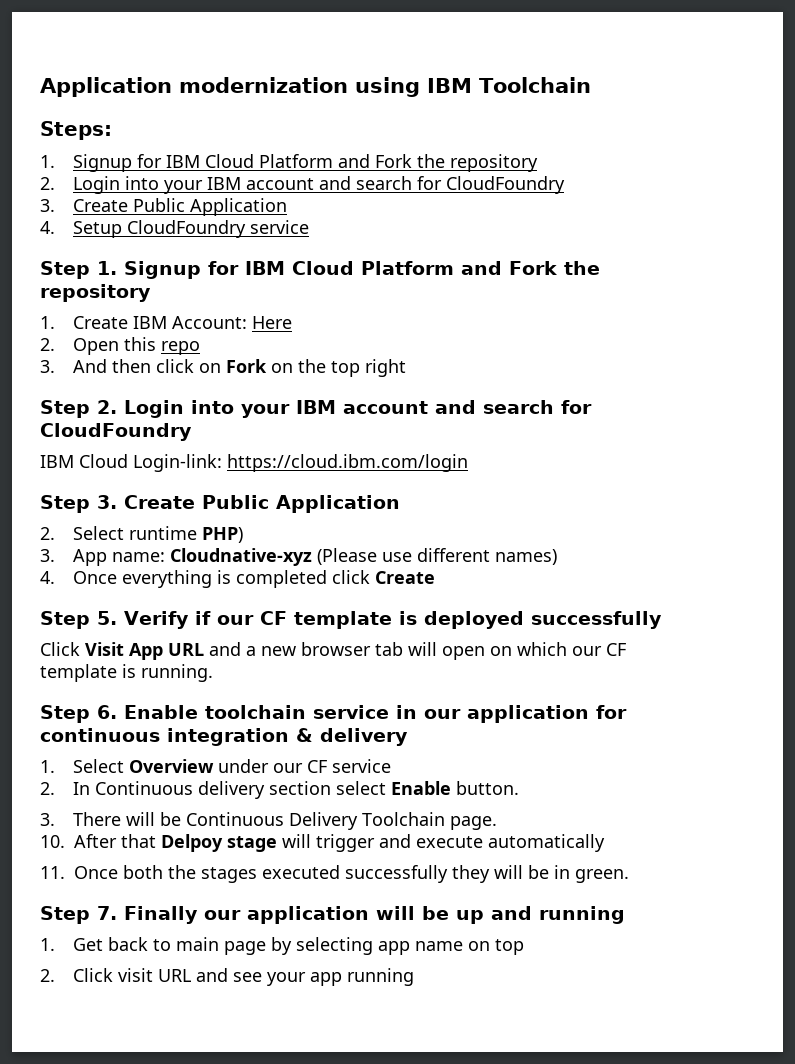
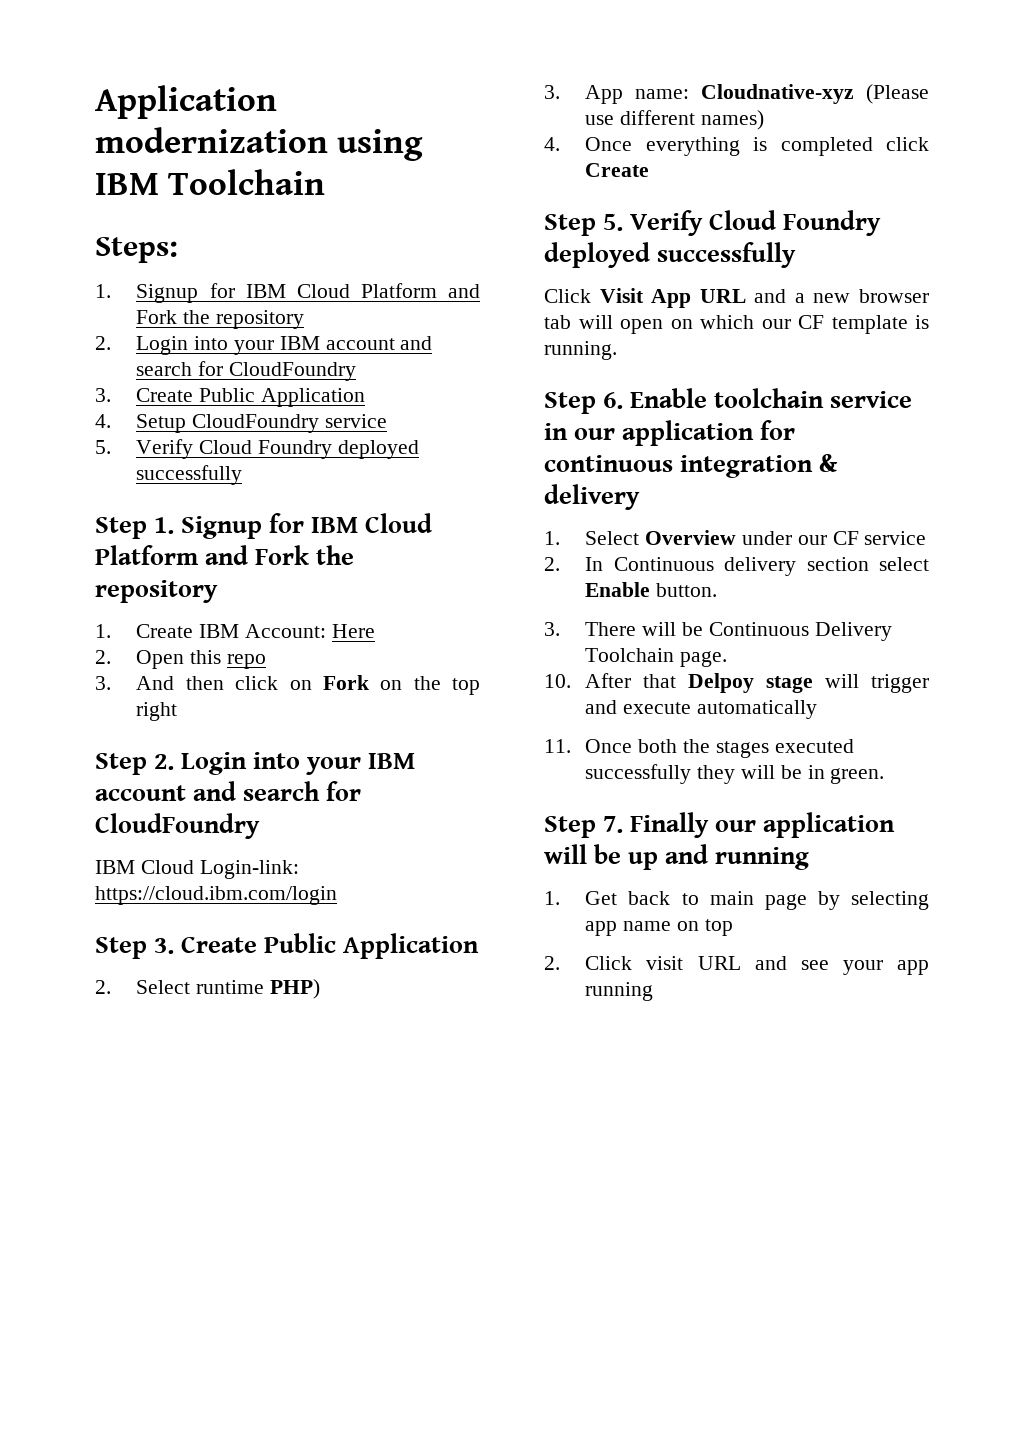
  4. Setup CloudFoundry service
+ 5. Verify Cloud Foundry deployed successfully
- Step 5. Verify if our CF template is deployed successfully
+ Step 5. Verify Cloud Foundry deployed successfully

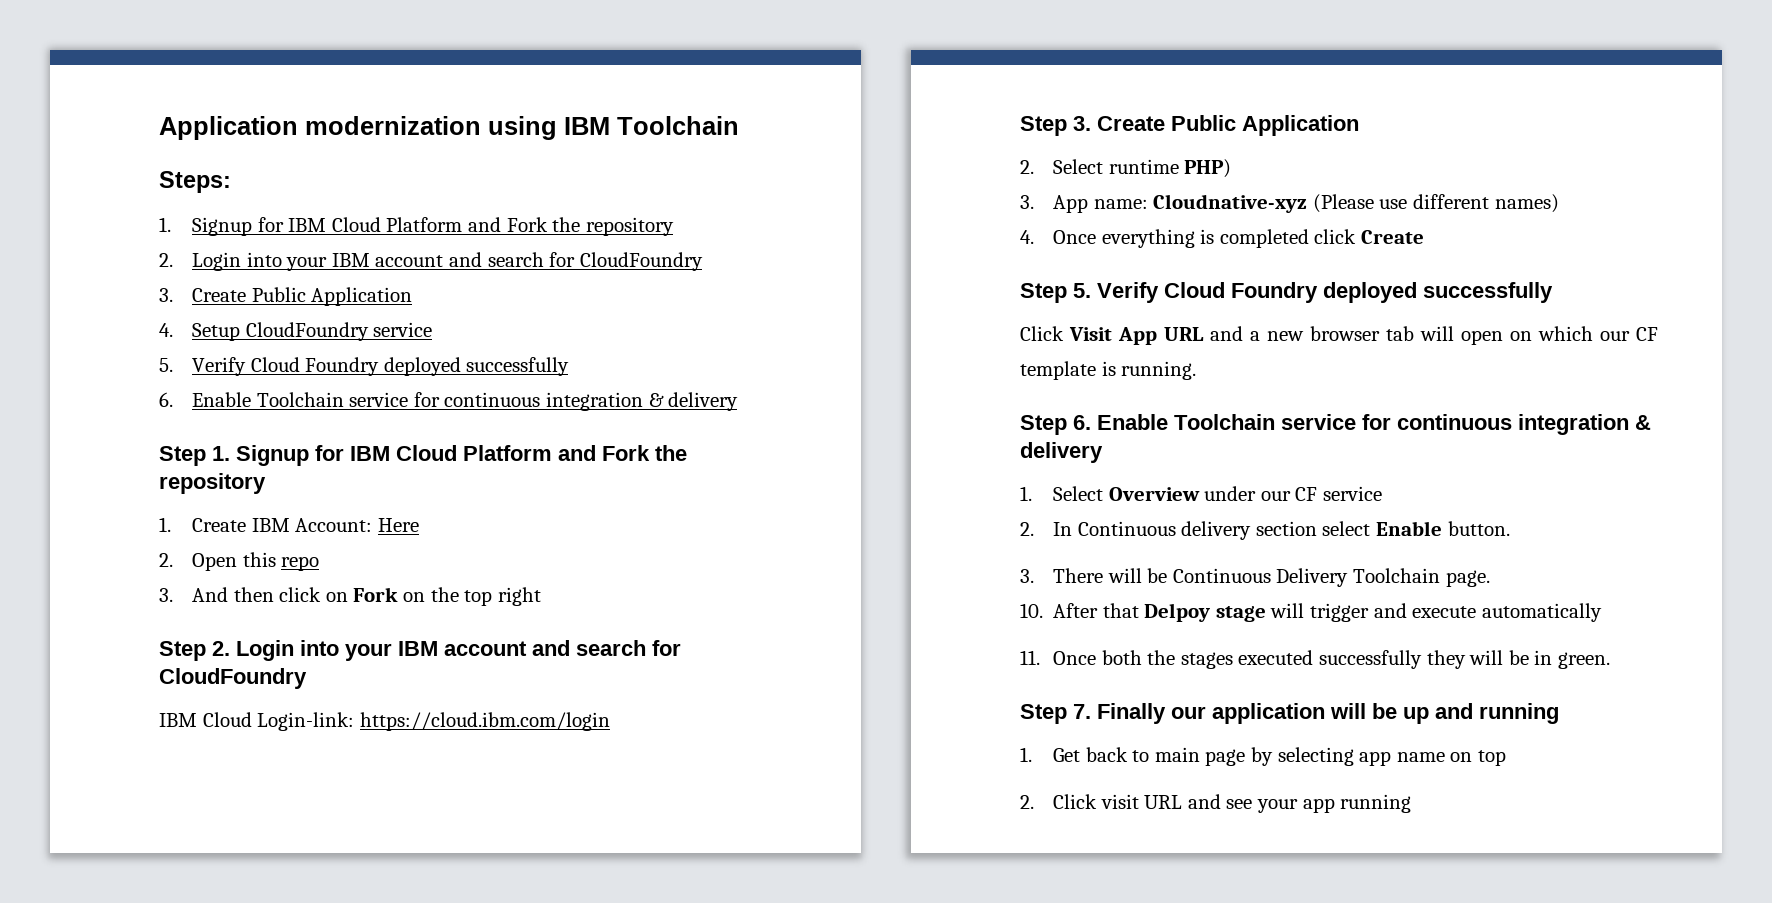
  4. Setup CloudFoundry service
  5. Verify Cloud Foundry deployed successfully
+ 6. Enable Toolchain service for continuous integration & delivery
- Step 6. Enable toolchain service in our application for continuous integration & delivery
+ Step 6. Enable Toolchain service for continuous integration & delivery

